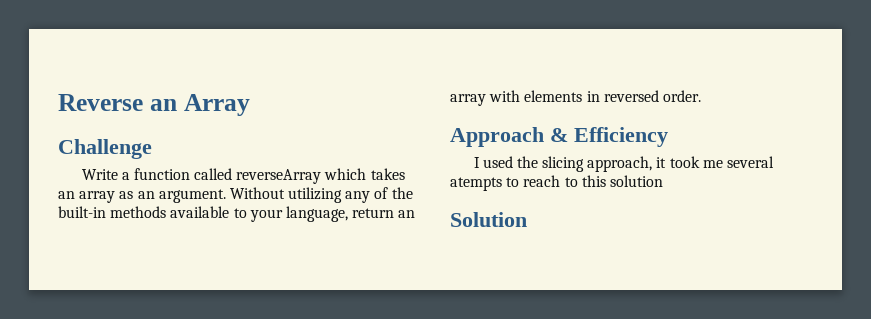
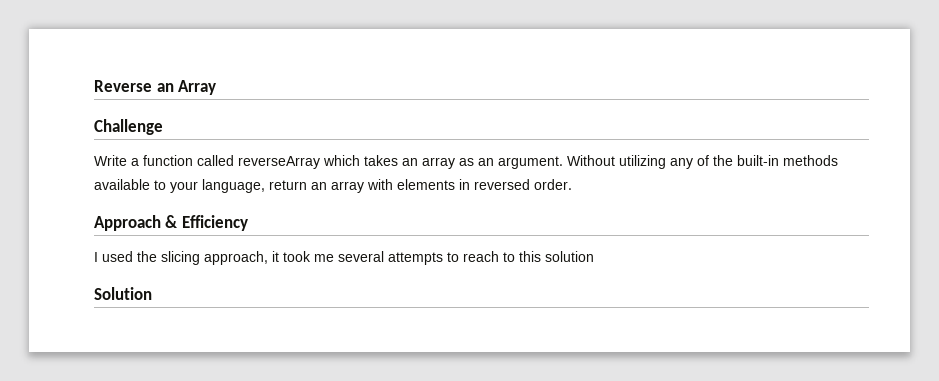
- I used the slicing approach, it took me several atempts to reach to this solution
+ I used the slicing approach, it took me several attempts to reach to this solution

